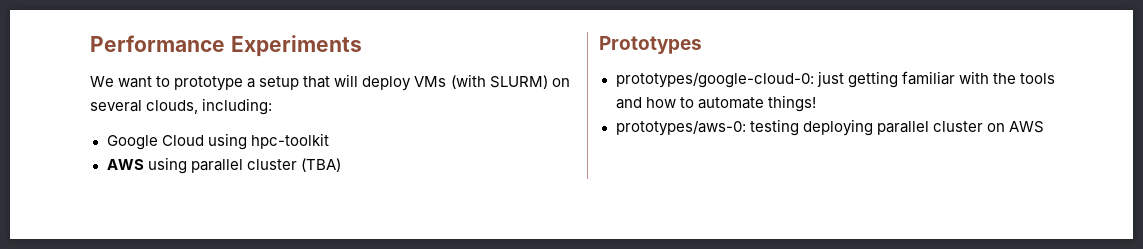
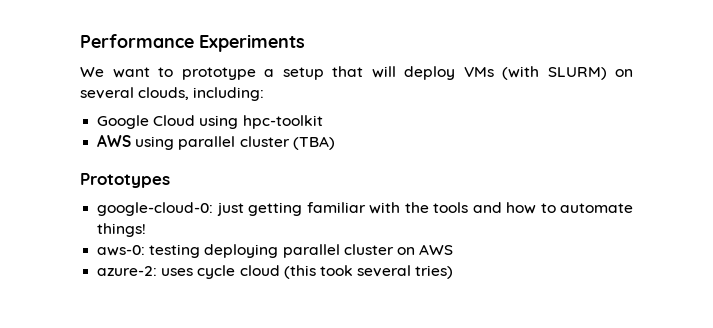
- prototypes/google-cloud-0: just getting familiar with the tools and how to automate things!
+ google-cloud-0: just getting familiar with the tools and how to automate things!
- prototypes/aws-0: testing deploying parallel cluster on AWS
+ aws-0: testing deploying parallel cluster on AWS
+ azure-2: uses cycle cloud (this took several tries)

